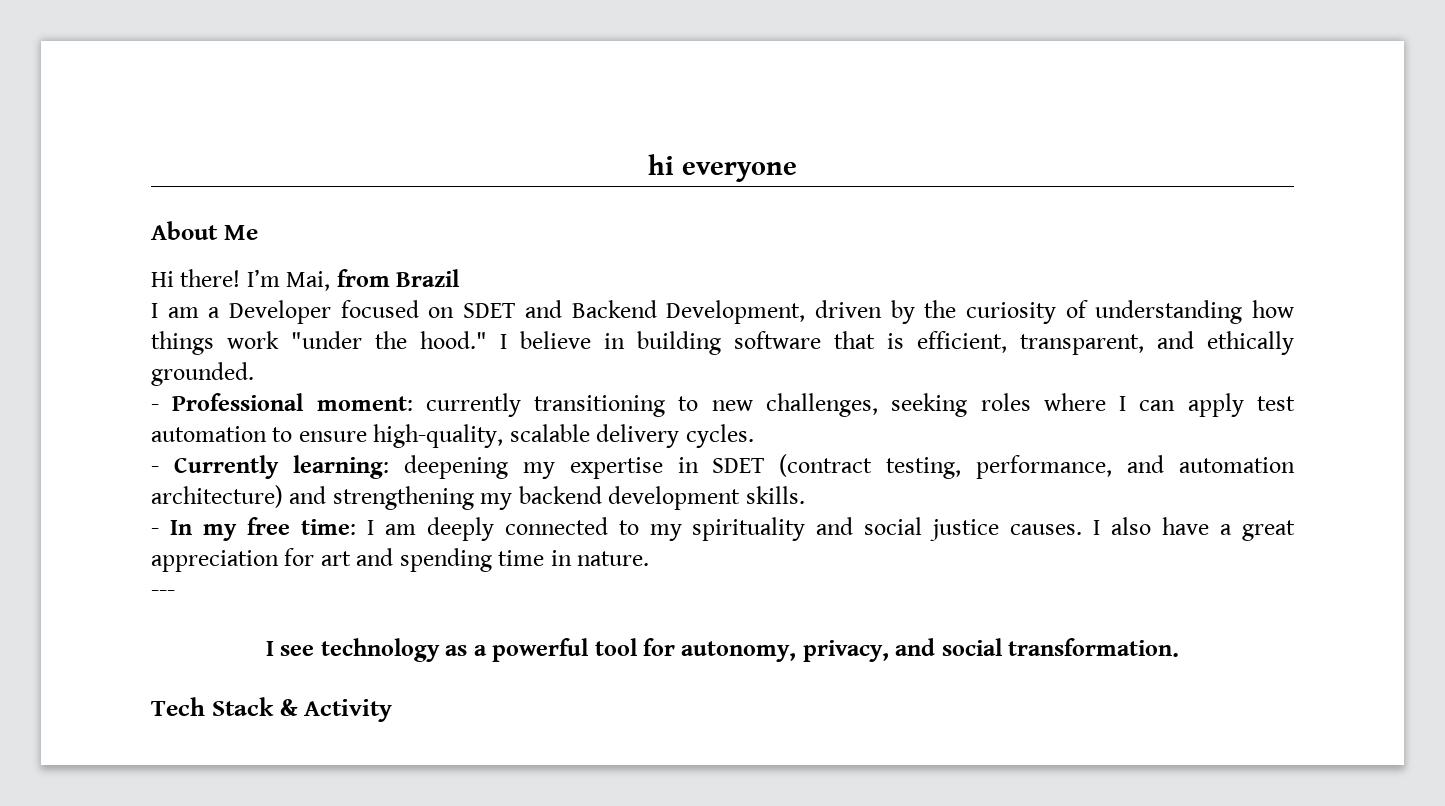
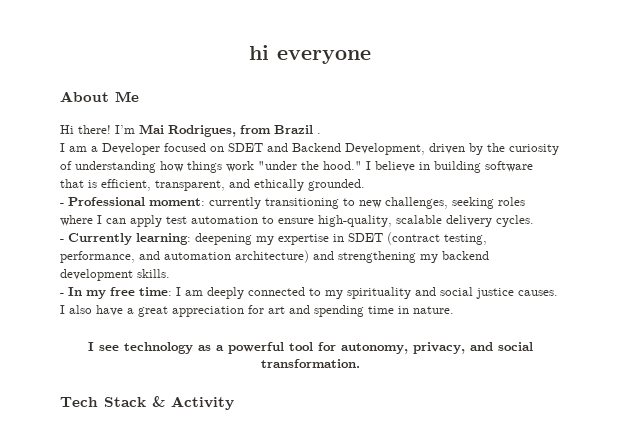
- I’m Mai, from Brazil
+ I’m Mai Rodrigues, from Brazil .
- ---

